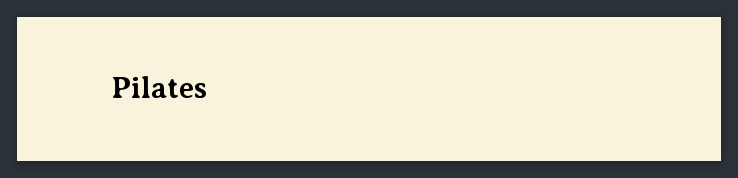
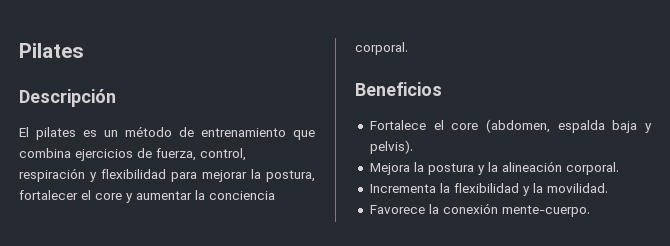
+ Descripción
+ El pilates es un método de entrenamiento que combina ejercicios de fuerza, control, respiración y flexibilidad para mejorar la postura, fortalecer el core y aumentar la conciencia corporal.
+ Beneficios
+ Fortalece el core (abdomen, espalda baja y pelvis).
+ Mejora la postura y la alineación corporal.
+ Incrementa la flexibilidad y la movilidad.
+ Favorece la conexión mente-cuerpo.

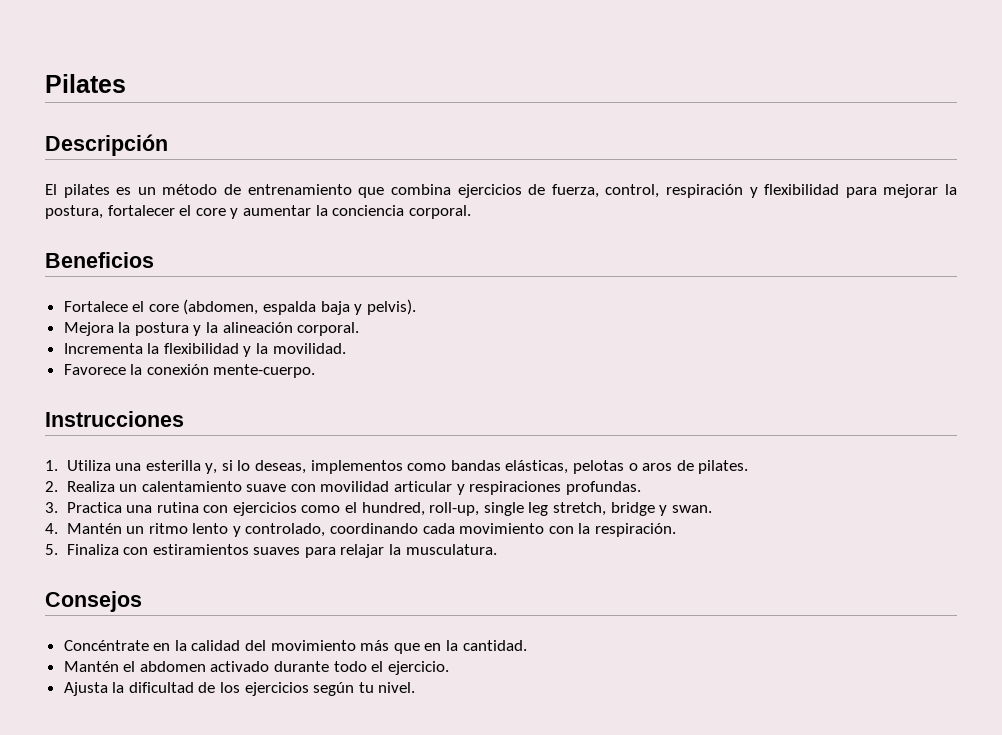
+ Instrucciones
+ 1. Utiliza una esterilla y, si lo deseas, implementos como bandas elásticas, pelotas o aros de pilates.
+ 2. Realiza un calentamiento suave con movilidad articular y respiraciones profundas.
+ 3. Practica una rutina con ejercicios como el hundred, roll-up, single leg stretch, bridge y swan.
+ 4. Mantén un ritmo lento y controlado, coordinando cada movimiento con la respiración.
+ 5. Finaliza con estiramientos suaves para relajar la musculatura.
+ Consejos
+ Concéntrate en la calidad del movimiento más que en la cantidad.
+ Mantén el abdomen activado durante todo el ejercicio.
+ Ajusta la dificultad de los ejercicios según tu nivel.

